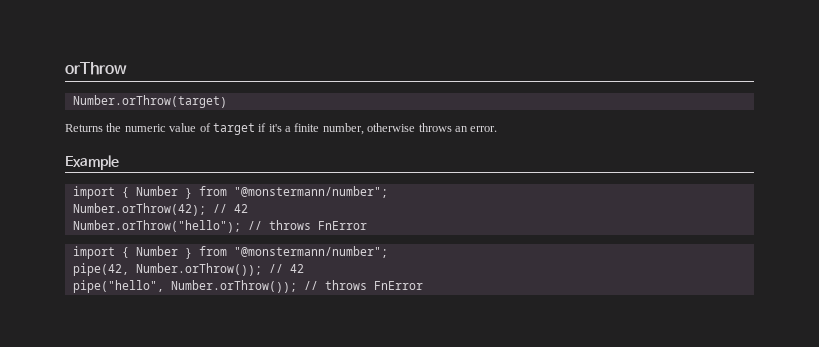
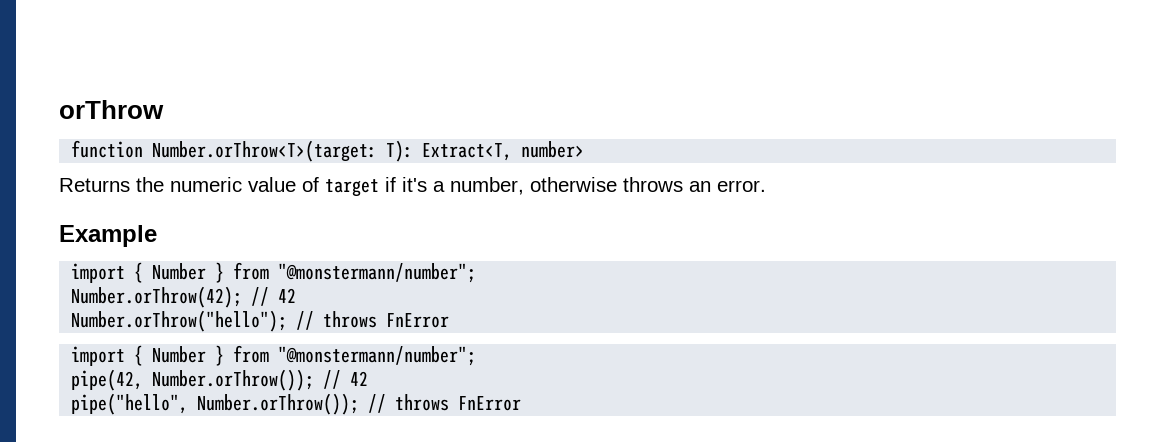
- Number.orThrow(target)
+ function Number.orThrow<T>(target: T): Extract<T, number>
- Returns the numeric value of target if it's a finite number, otherwise throws an error.
+ Returns the numeric value of target if it's a number, otherwise throws an error.

